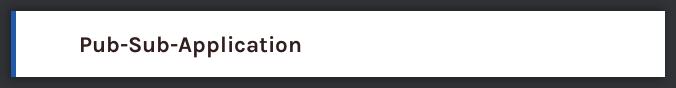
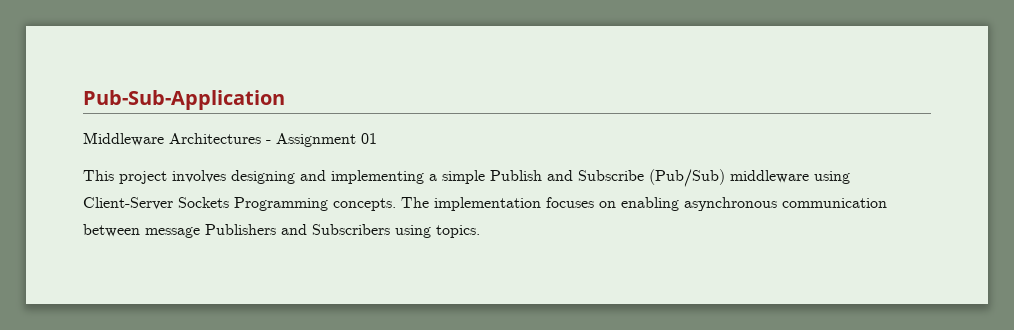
+ Middleware Architectures - Assignment 01
+ This project involves designing and implementing a simple Publish and Subscribe (Pub/Sub) middleware using Client-Server Sockets Programming concepts. The implementation focuses on enabling asynchronous communication between message Publishers and Subscribers using topics.

